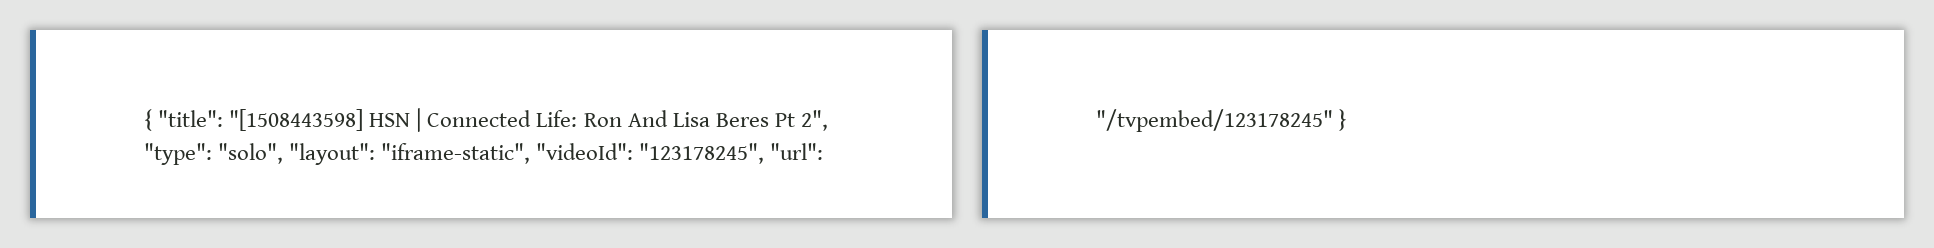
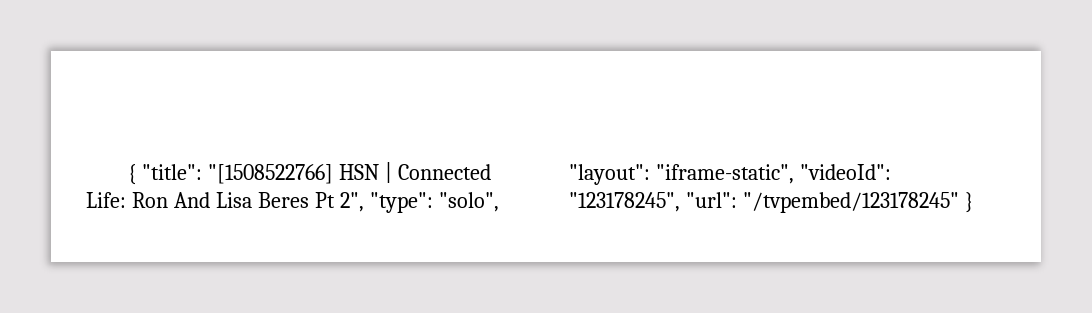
- { "title": "[1508443598] HSN | Connected Life: Ron And Lisa Beres Pt 2", "type": "solo", "layout": "iframe-static", "videoId": "123178245", "url": "/tvpembed/123178245" }
+ { "title": "[1508522766] HSN | Connected Life: Ron And Lisa Beres Pt 2", "type": "solo", "layout": "iframe-static", "videoId": "123178245", "url": "/tvpembed/123178245" }

